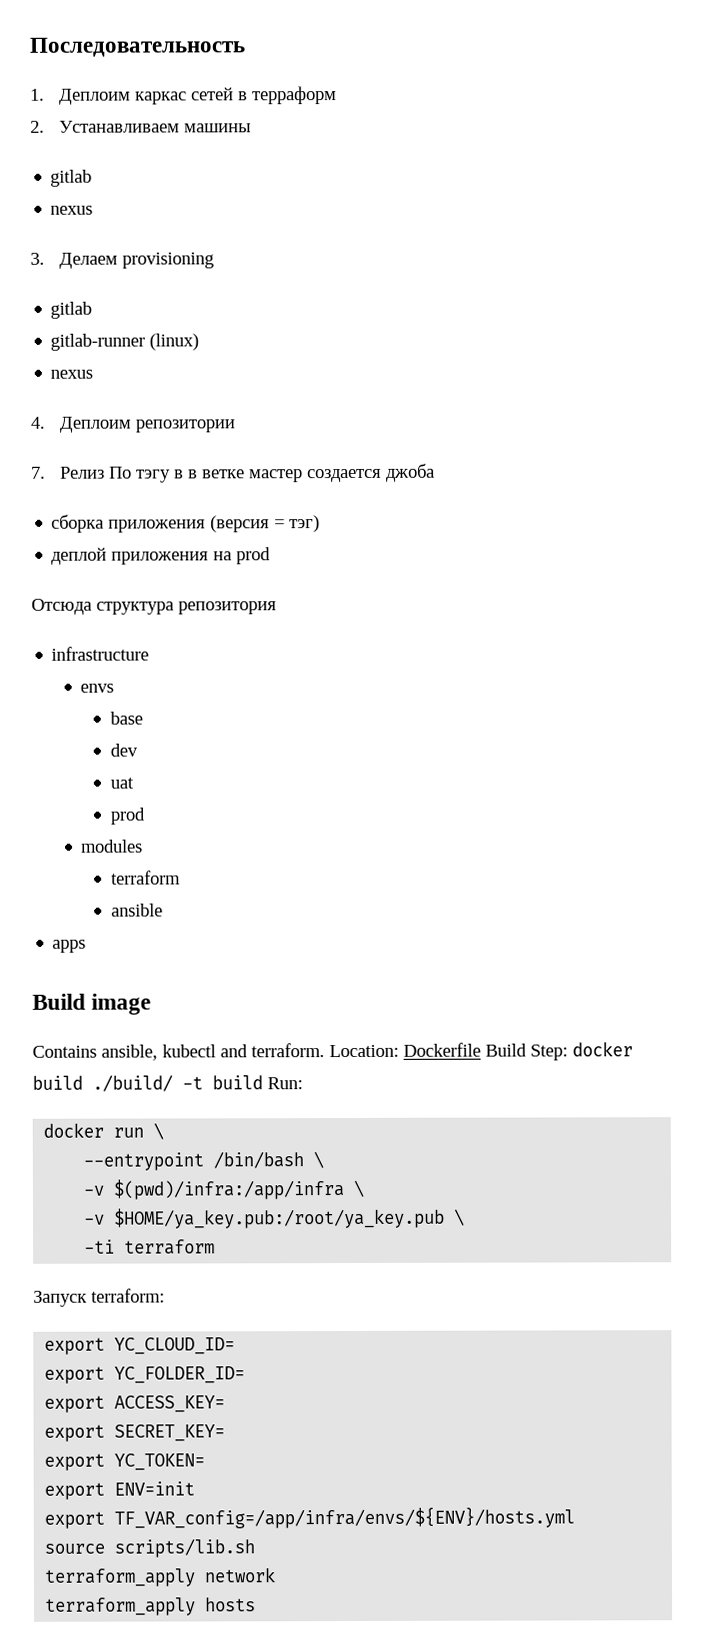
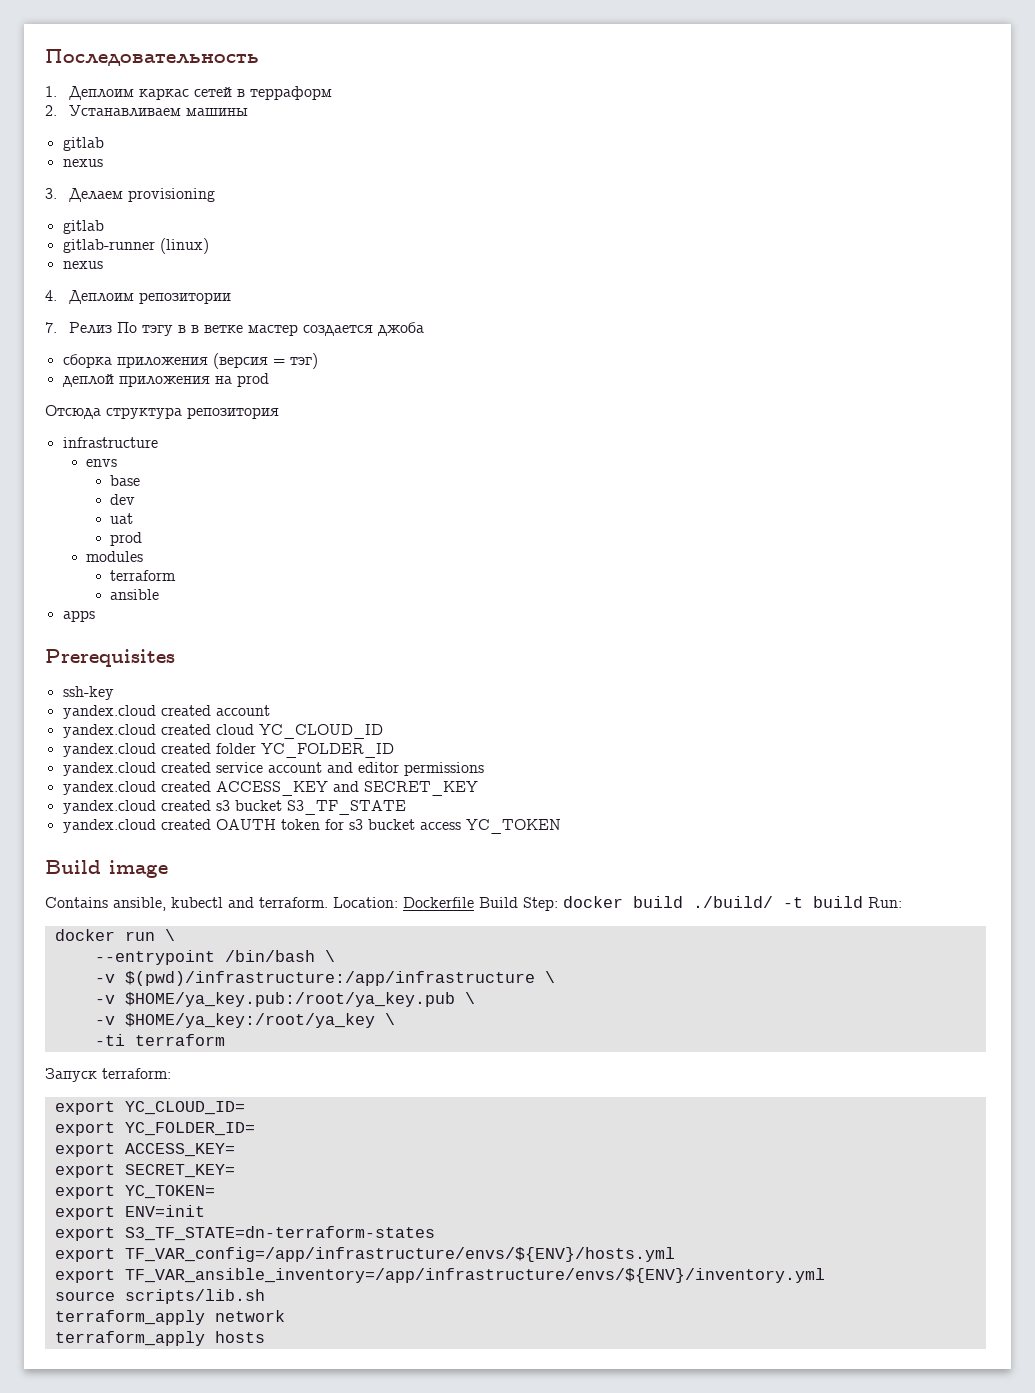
+ Prerequisites
+ ssh-key
+ yandex.cloud created account
+ yandex.cloud created cloud YC_CLOUD_ID
+ yandex.cloud created folder YC_FOLDER_ID
+ yandex.cloud created service account and editor permissions
+ yandex.cloud created ACCESS_KEY and SECRET_KEY
+ yandex.cloud created s3 bucket S3_TF_STATE
+ yandex.cloud created OAUTH token for s3 bucket access YC_TOKEN
- -v $(pwd)/infra:/app/infra \
+ -v $(pwd)/infrastructure:/app/infrastructure \
+ -v $HOME/ya_key:/root/ya_key \
- export TF_VAR_config=/app/infra/envs/${ENV}/hosts.yml
+ export S3_TF_STATE=dn-terraform-states
+ export TF_VAR_config=/app/infrastructure/envs/${ENV}/hosts.yml
+ export TF_VAR_ansible_inventory=/app/infrastructure/envs/${ENV}/inventory.yml

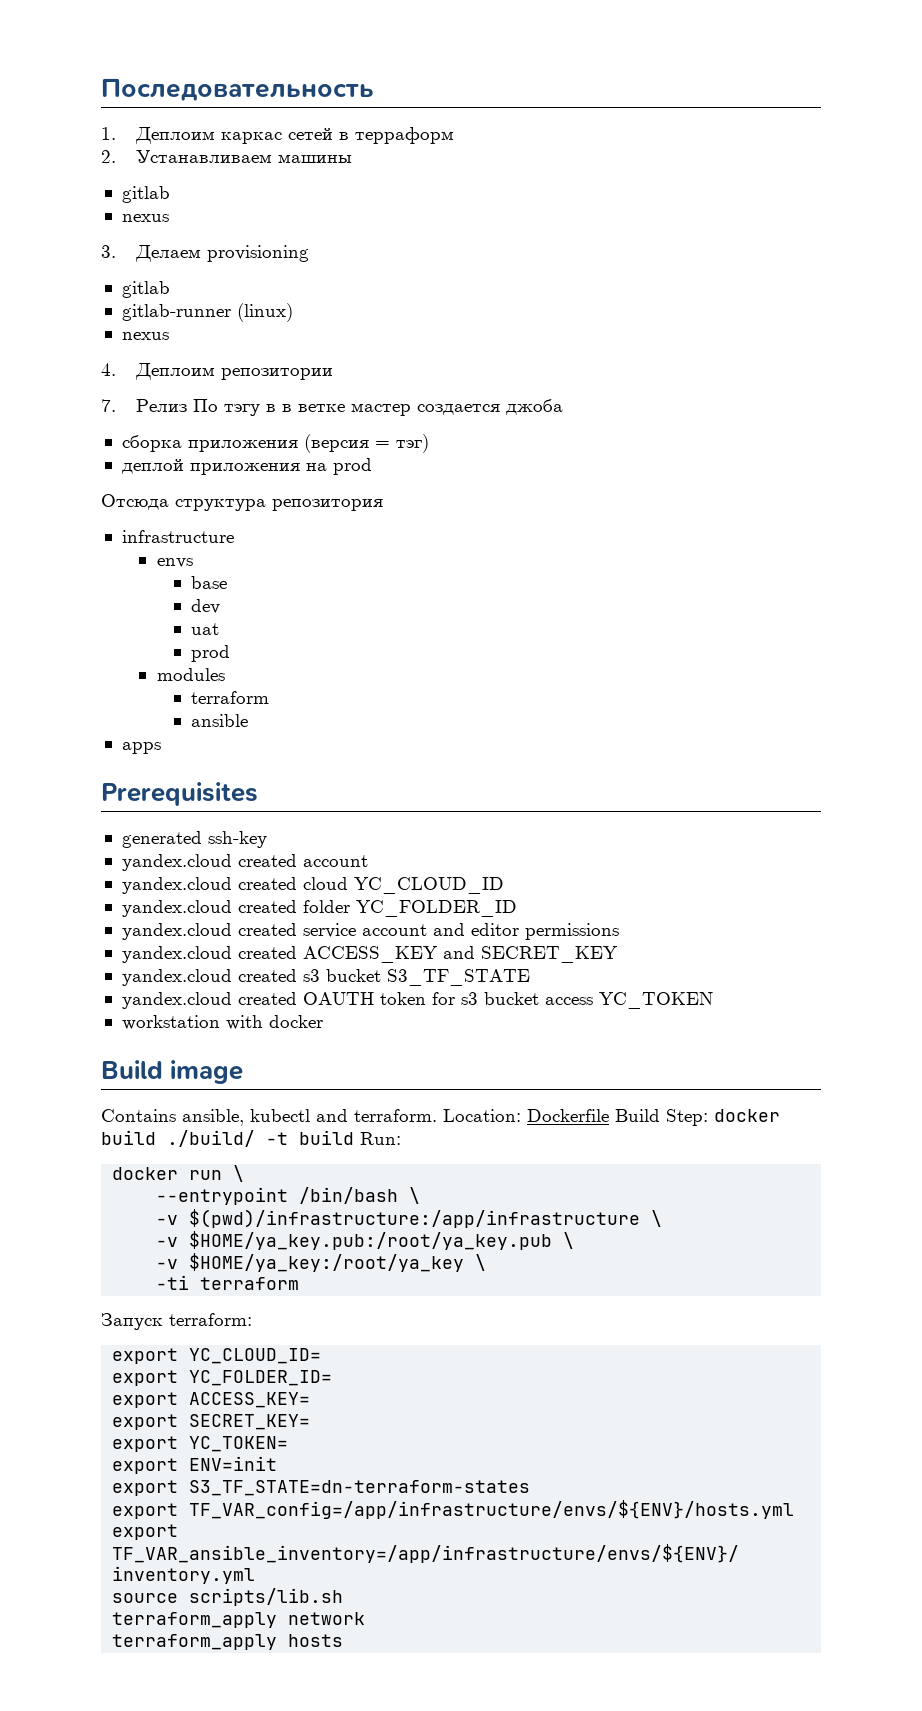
- ssh-key
+ generated ssh-key
+ workstation with docker

